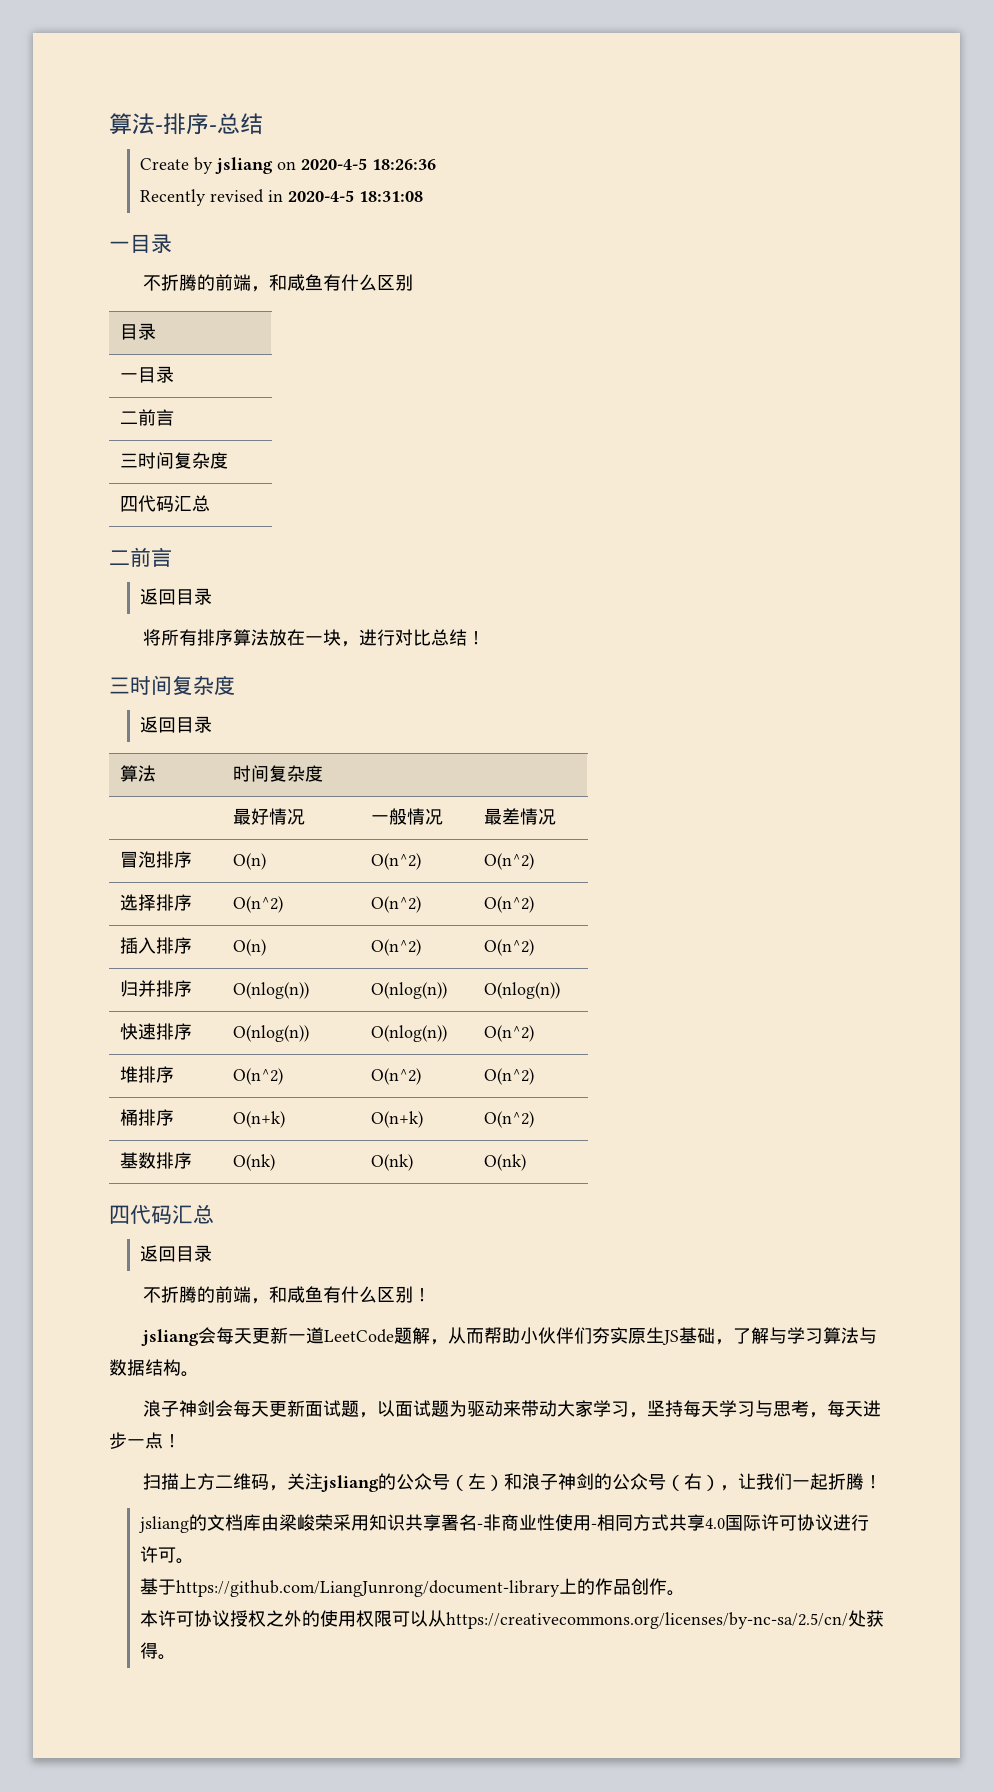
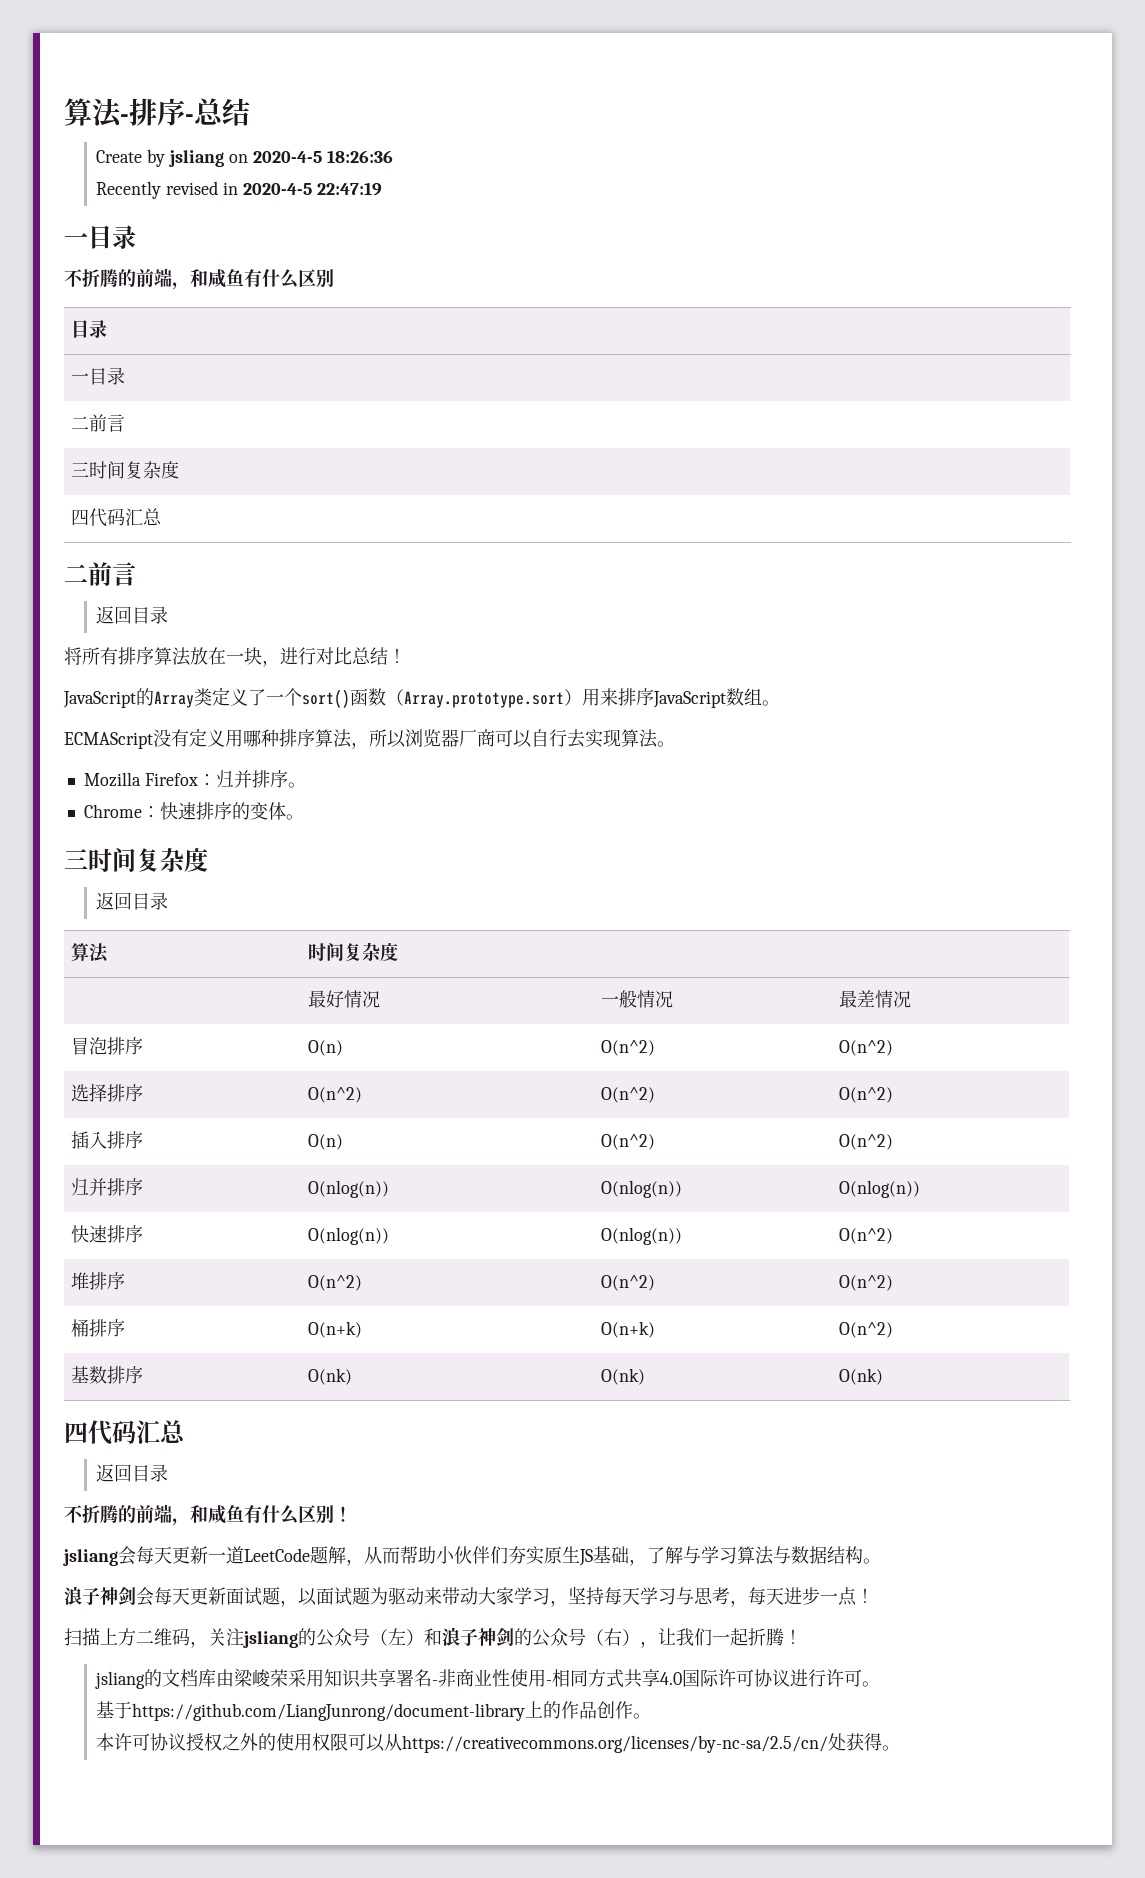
- Recently revised in 2020-4-5 18:31:08
+ Recently revised in 2020-4-5 22:47:19
+ JavaScript的Array类定义了一个sort()函数（Array.prototype.sort）用来排序JavaScript数组。
+ ECMAScript没有定义用哪种排序算法，所以浏览器厂商可以自行去实现算法。
+ Mozilla Firefox：归并排序。
+ Chrome：快速排序的变体。

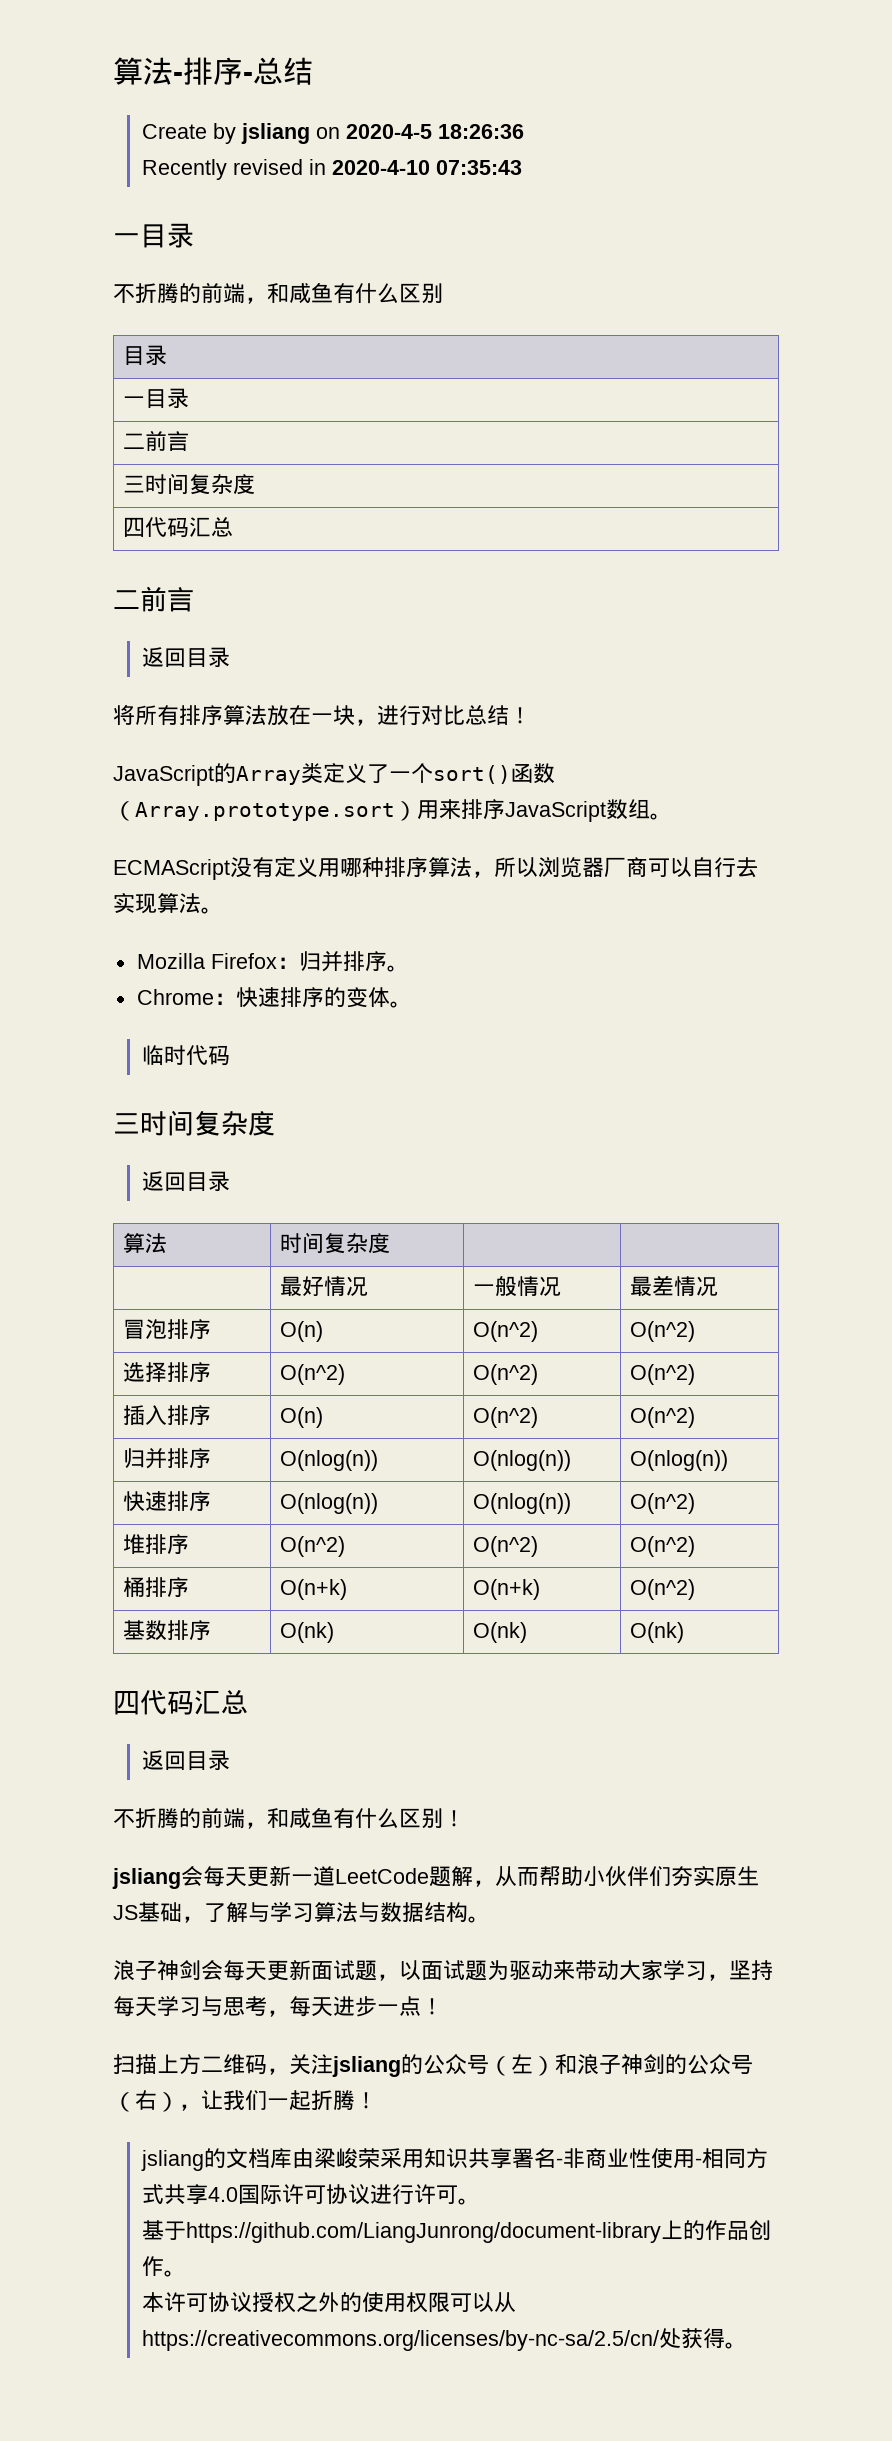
- Recently revised in 2020-4-5 22:47:19
+ Recently revised in 2020-4-10 07:35:43
+ 临时代码

